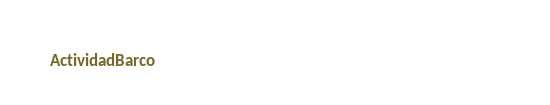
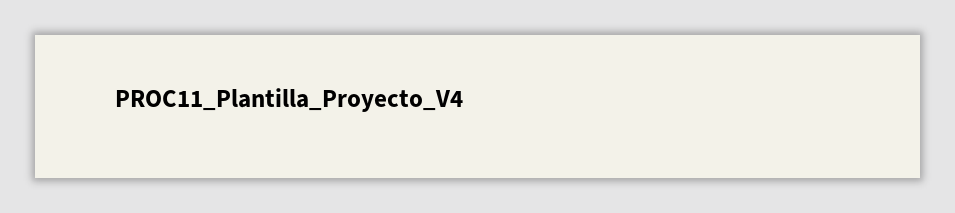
- ActividadBarco
+ PROC11_Plantilla_Proyecto_V4

